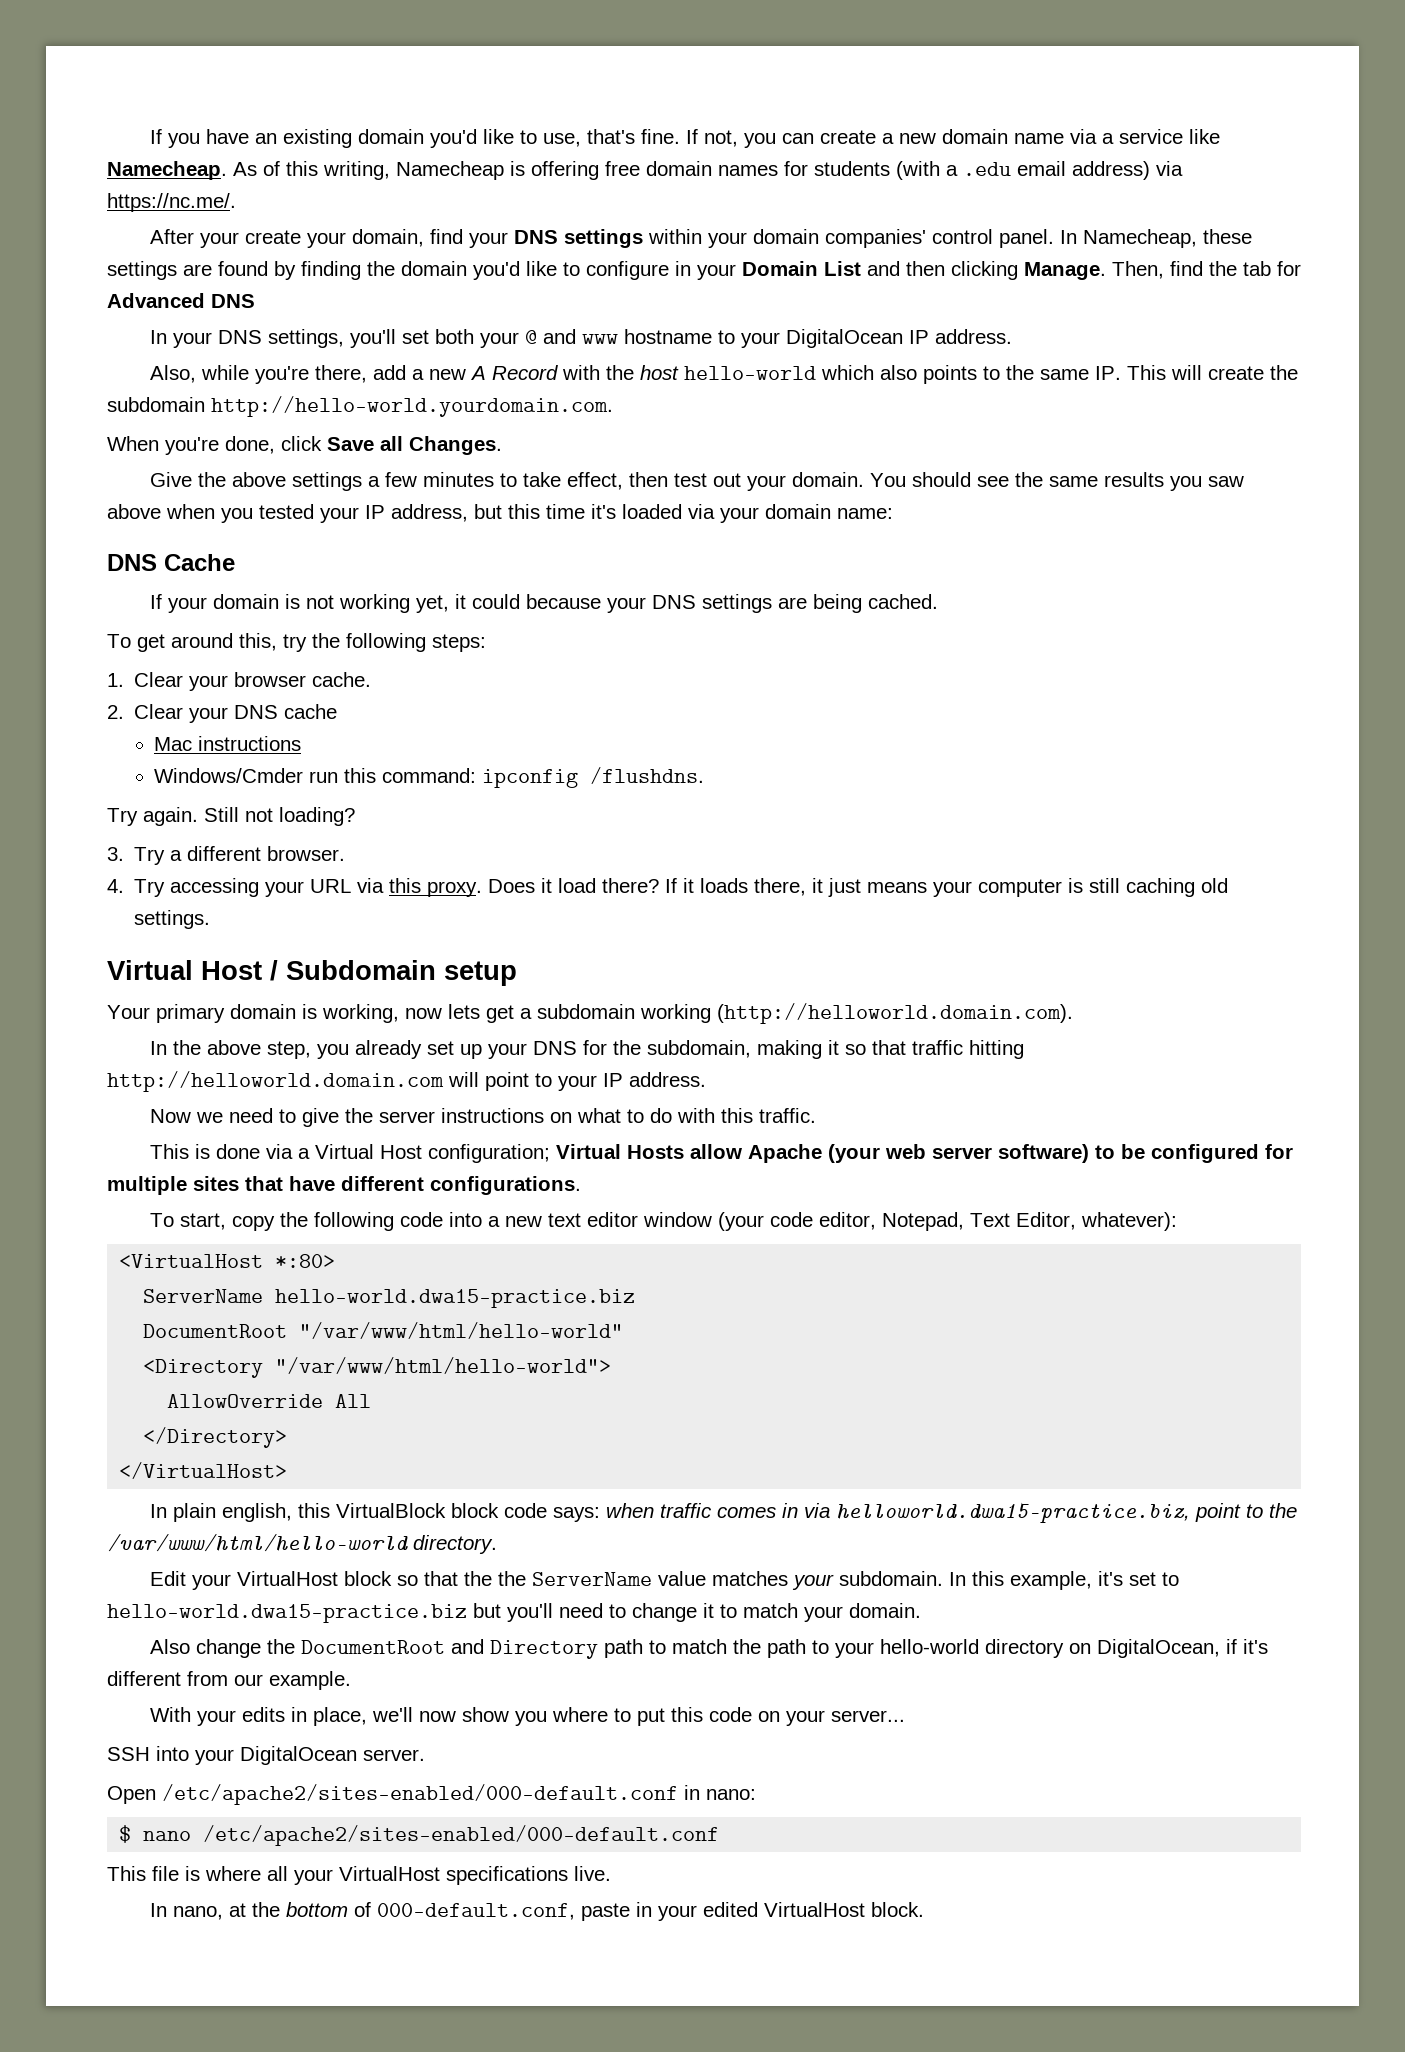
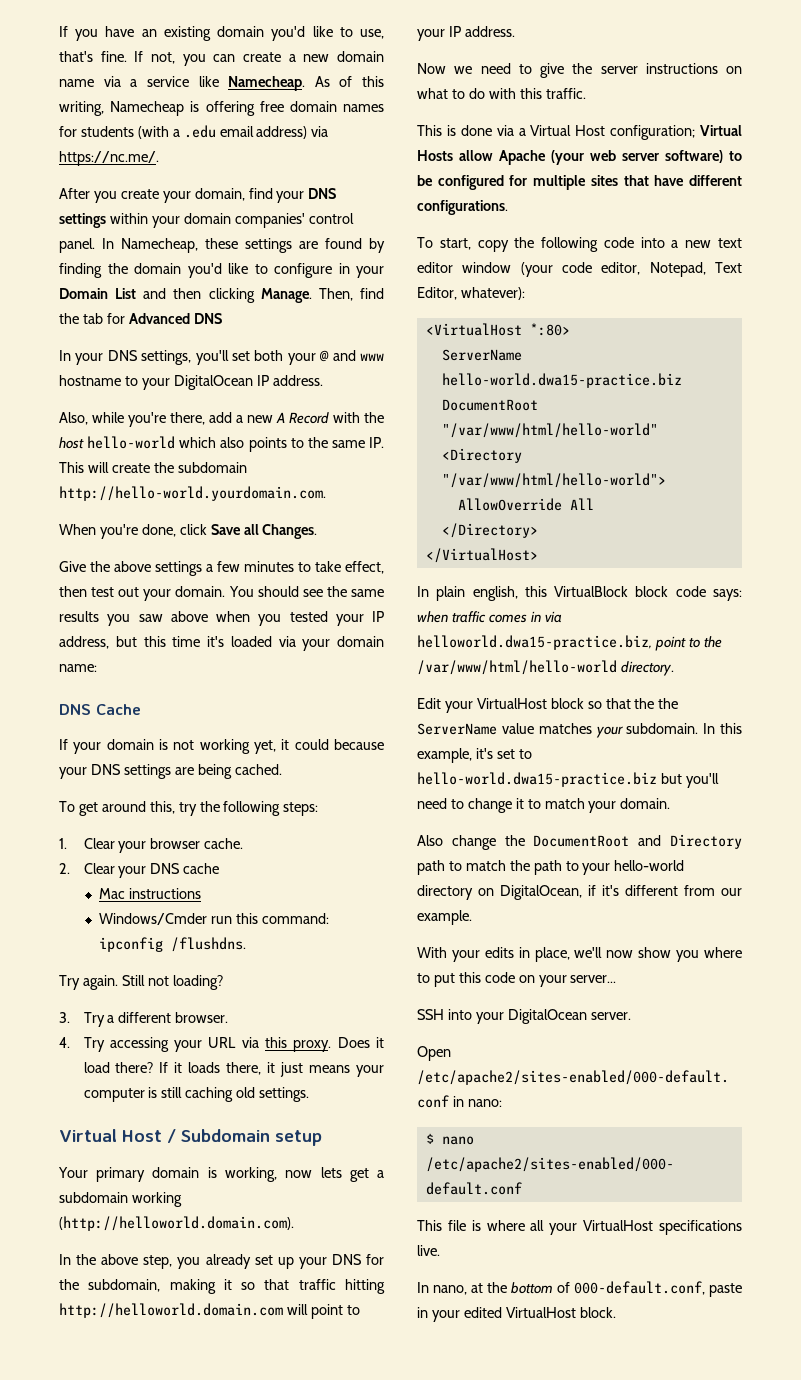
- After your create your domain, find your DNS settings within your domain companies' control panel.
+ After you create your domain, find your DNS settings within your domain companies' control panel.

